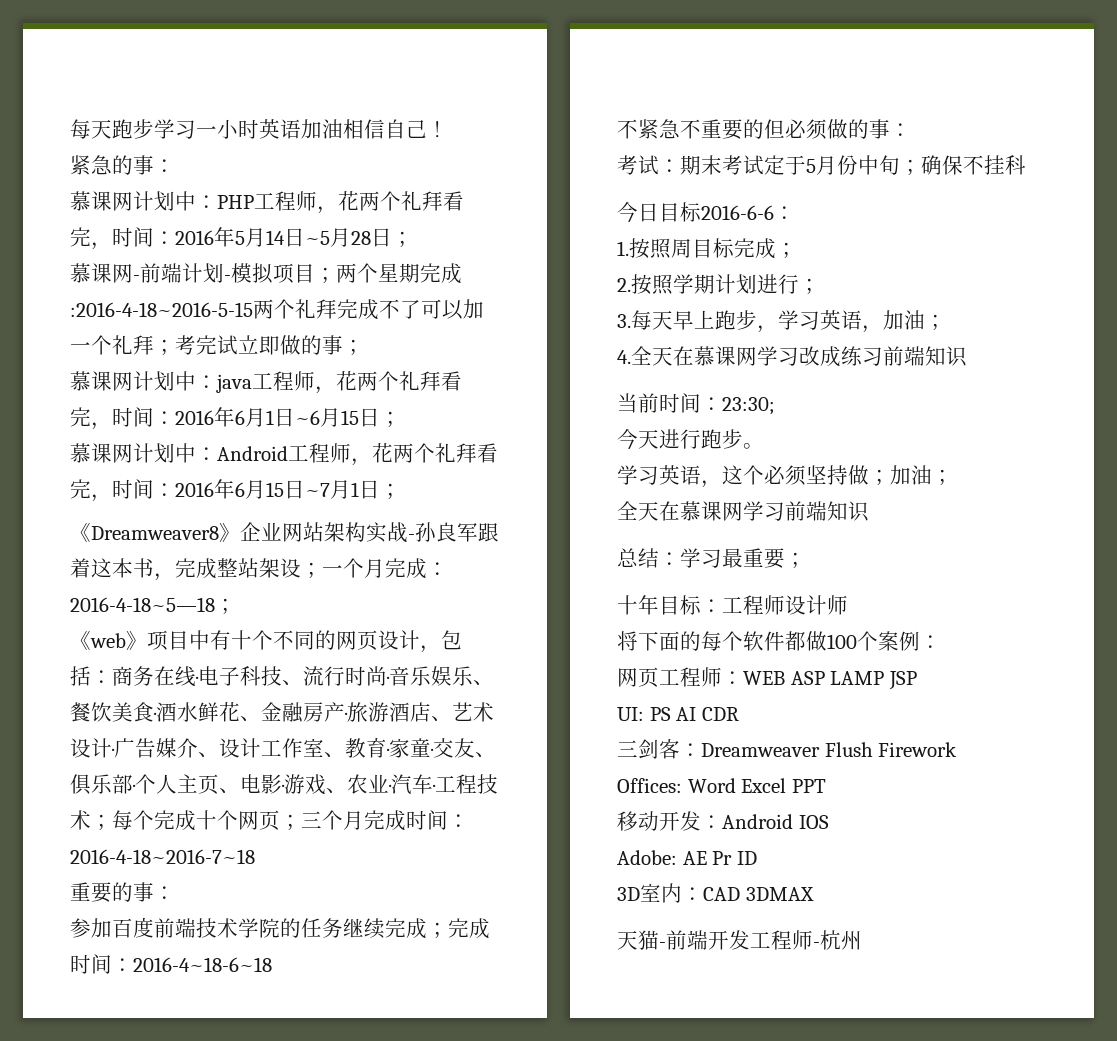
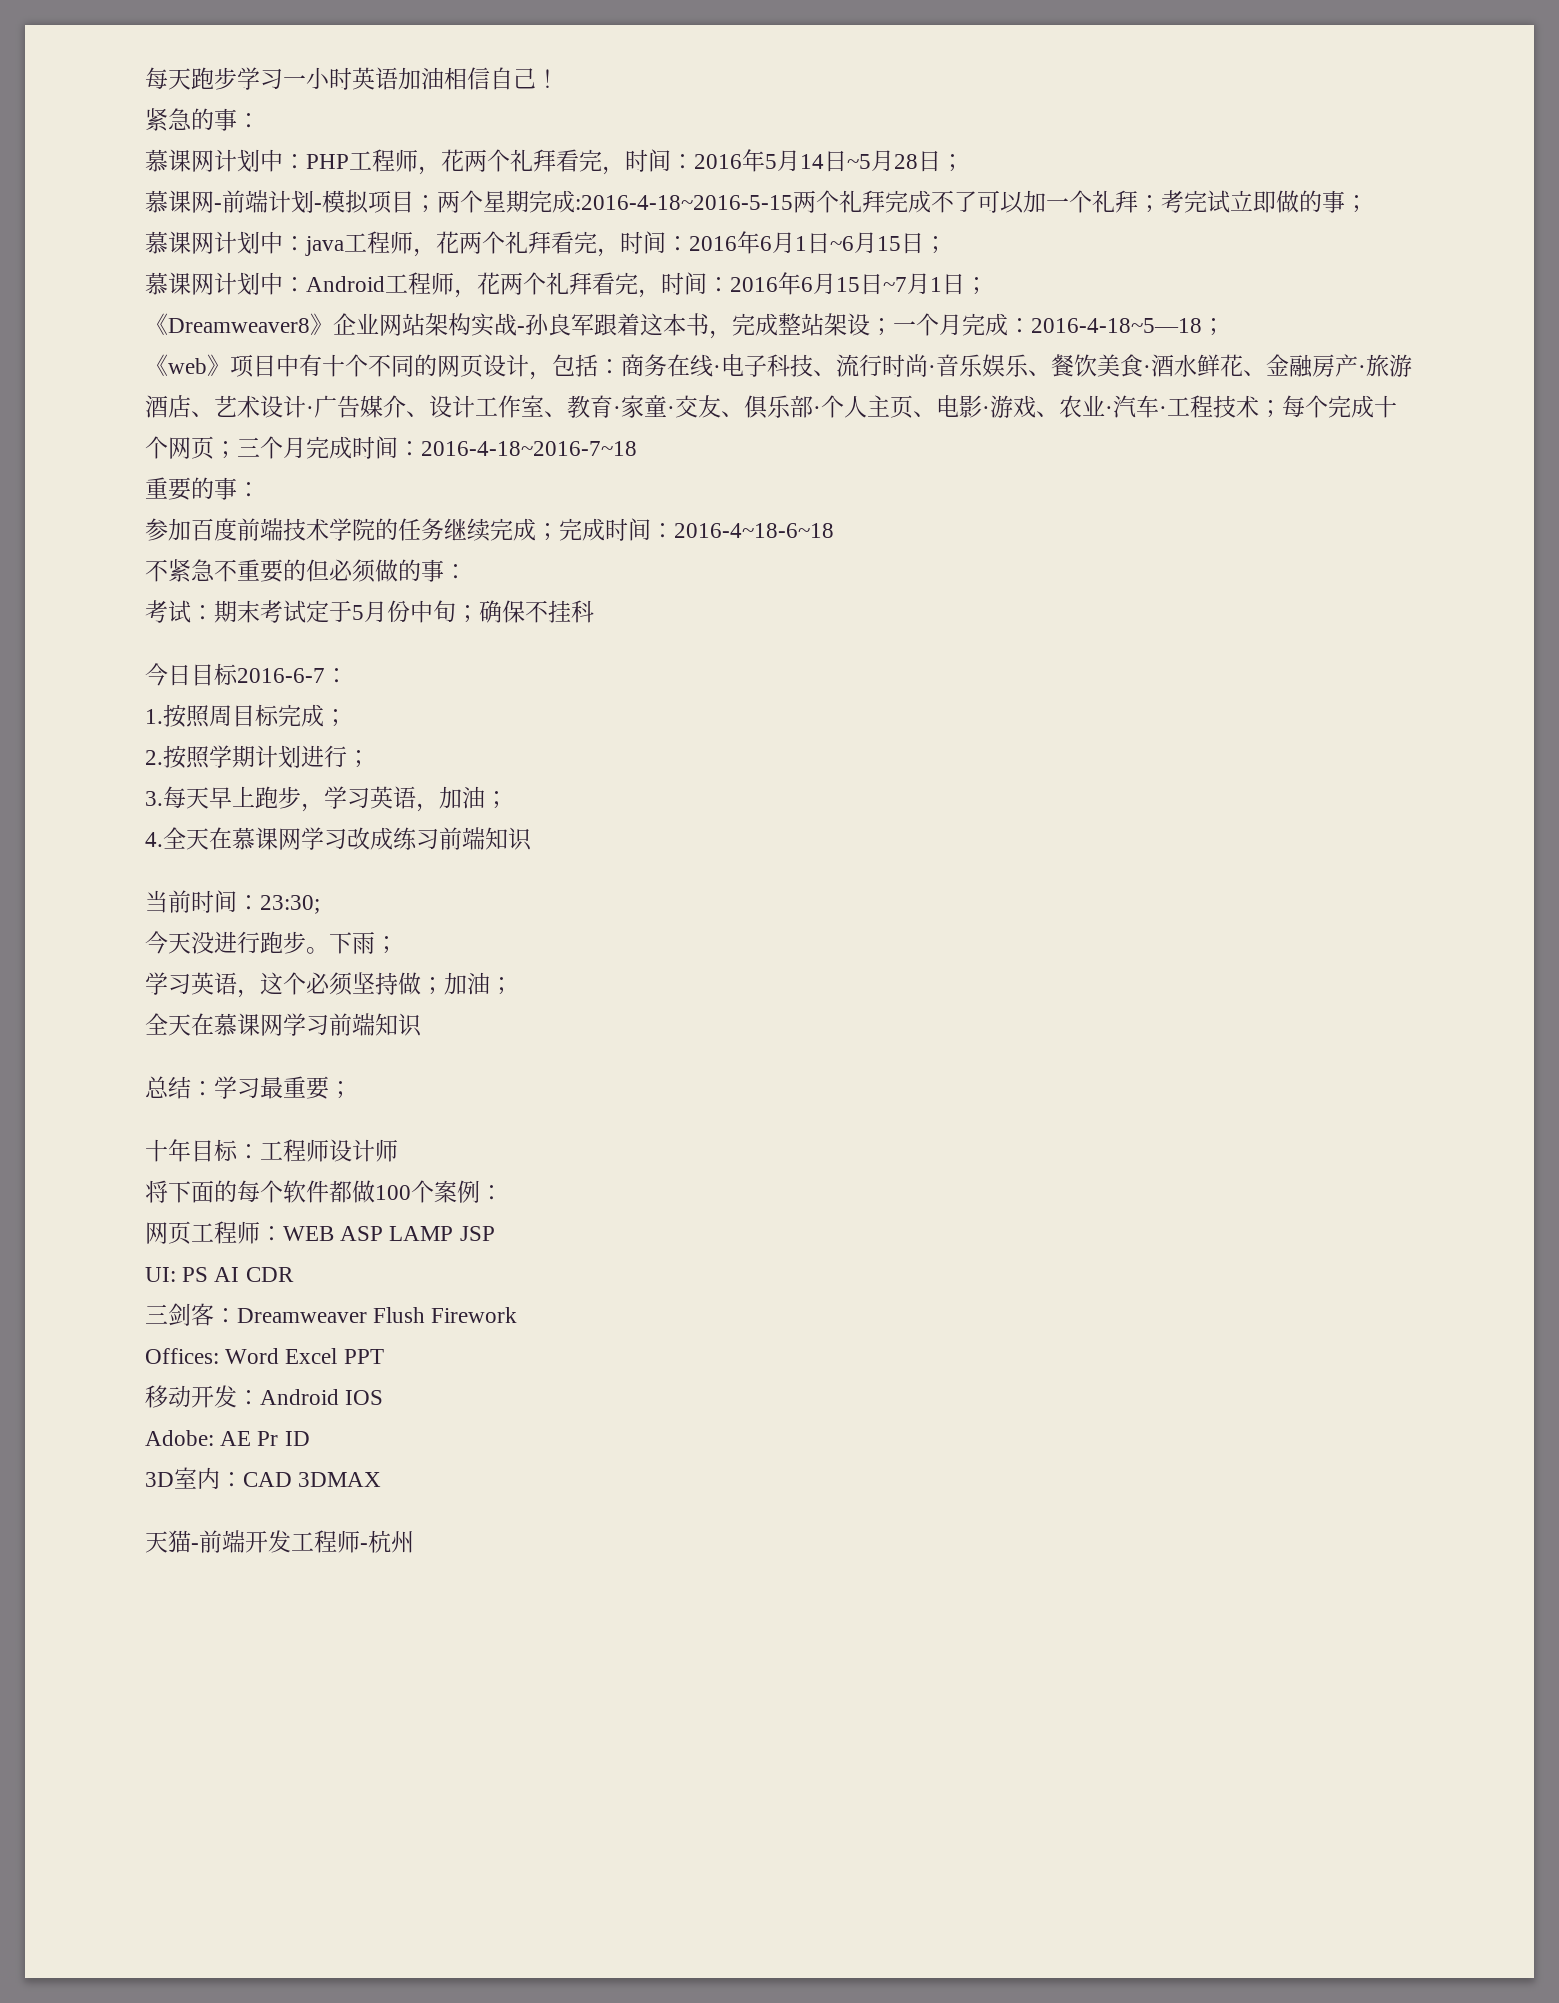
- 今日目标2016-6-6：
+ 今日目标2016-6-7：
- 今天进行跑步。
+ 今天没进行跑步。下雨；

